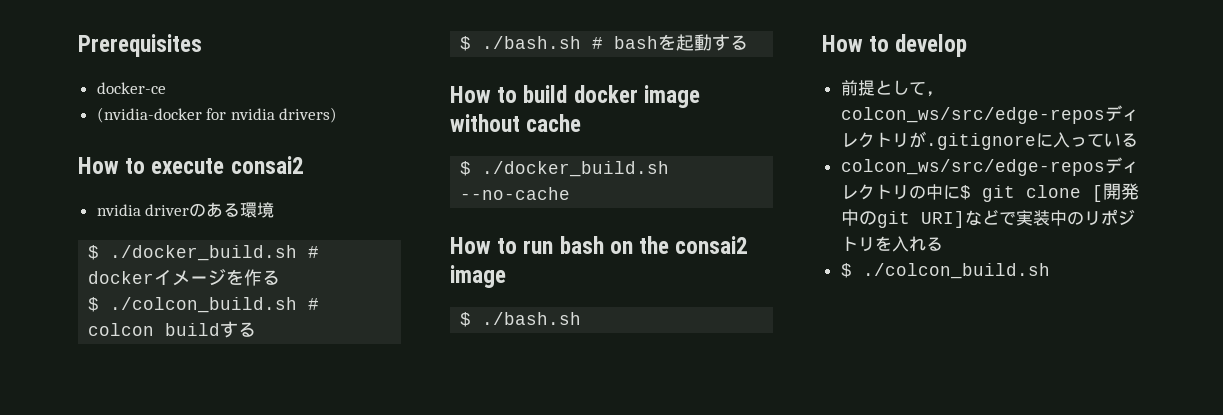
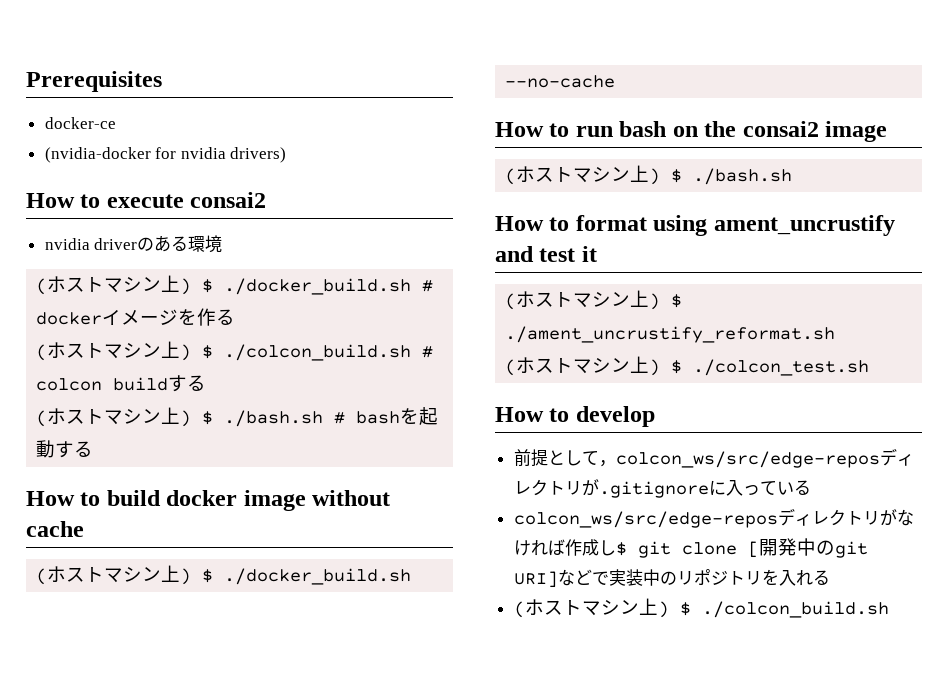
- $ ./docker_build.sh # dockerイメージを作る
+ (ホストマシン上) $ ./docker_build.sh # dockerイメージを作る
- $ ./colcon_build.sh # colcon buildする
+ (ホストマシン上) $ ./colcon_build.sh # colcon buildする
- $ ./bash.sh # bashを起動する
+ (ホストマシン上) $ ./bash.sh # bashを起動する
- $ ./docker_build.sh --no-cache
+ (ホストマシン上) $ ./docker_build.sh --no-cache
  How to run bash on the consai2 image
- $ ./bash.sh
+ (ホストマシン上) $ ./bash.sh
+ How to format using ament_uncrustify and test it
+ (ホストマシン上) $ ./ament_uncrustify_reformat.sh
+ (ホストマシン上) $ ./colcon_test.sh
- colcon_ws/src/edge-reposディレクトリの中に$ git clone [開発中のgit URI]などで実装中のリポジトリを入れる
- $ ./colcon_build.sh
+ colcon_ws/src/edge-reposディレクトリがなければ作成し$ git clone [開発中のgit URI]などで実装中のリポジトリを入れる
+ (ホストマシン上) $ ./colcon_build.sh

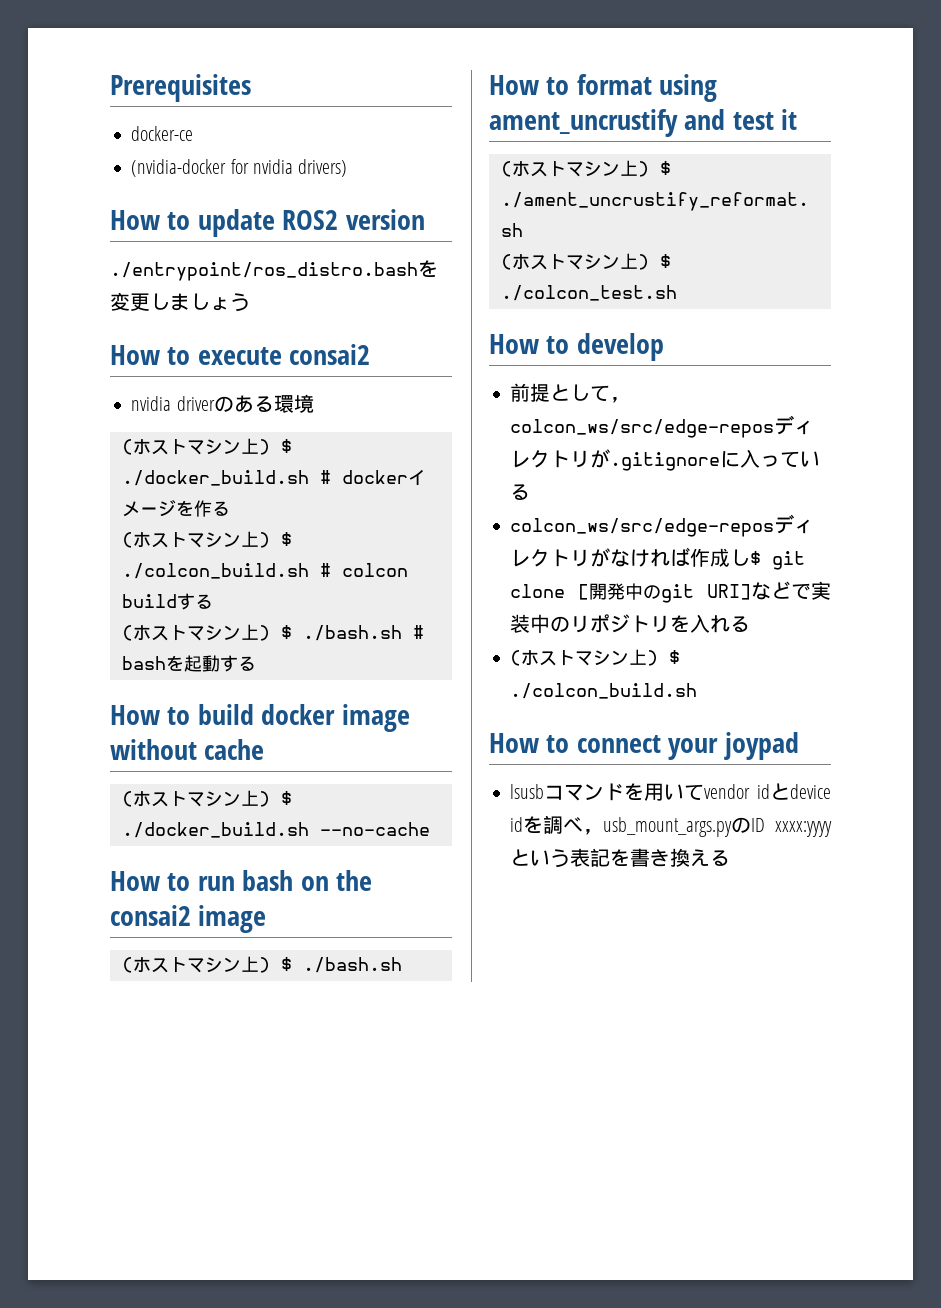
+ How to update ROS2 version
+ ./entrypoint/ros_distro.bashを変更しましょう
+ How to connect your joypad
+ lsusbコマンドを用いてvendor idとdevice idを調べ，usb_mount_args.pyのID xxxx:yyyyという表記を書き換える

